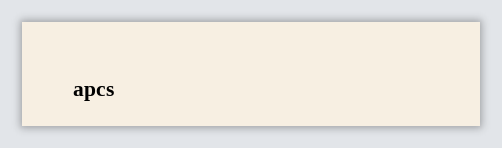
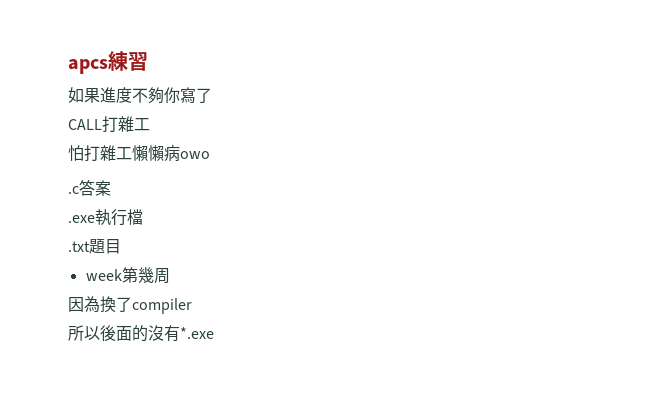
- apcs
+ apcs練習
+ 如果進度不夠你寫了
+ CALL打雜工
+ 怕打雜工懶懶病owo
+ .c答案
+ .exe執行檔
+ .txt題目
+ week第幾周
+ 因為換了compiler
+ 所以後面的沒有*.exe

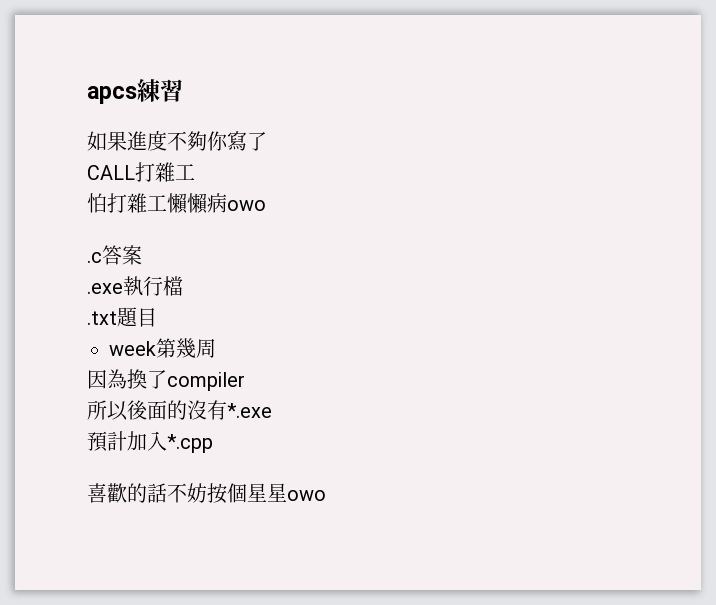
+ 預計加入*.cpp
+ 喜歡的話不妨按個星星owo

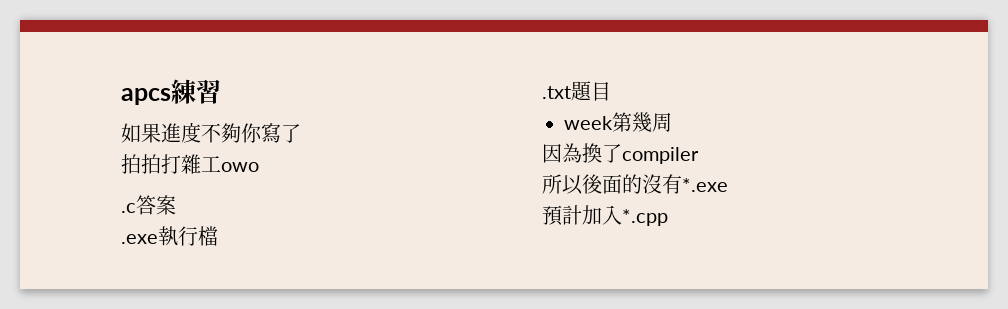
- CALL打雜工
- 怕打雜工懶懶病owo
+ 拍拍打雜工owo
- 喜歡的話不妨按個星星owo

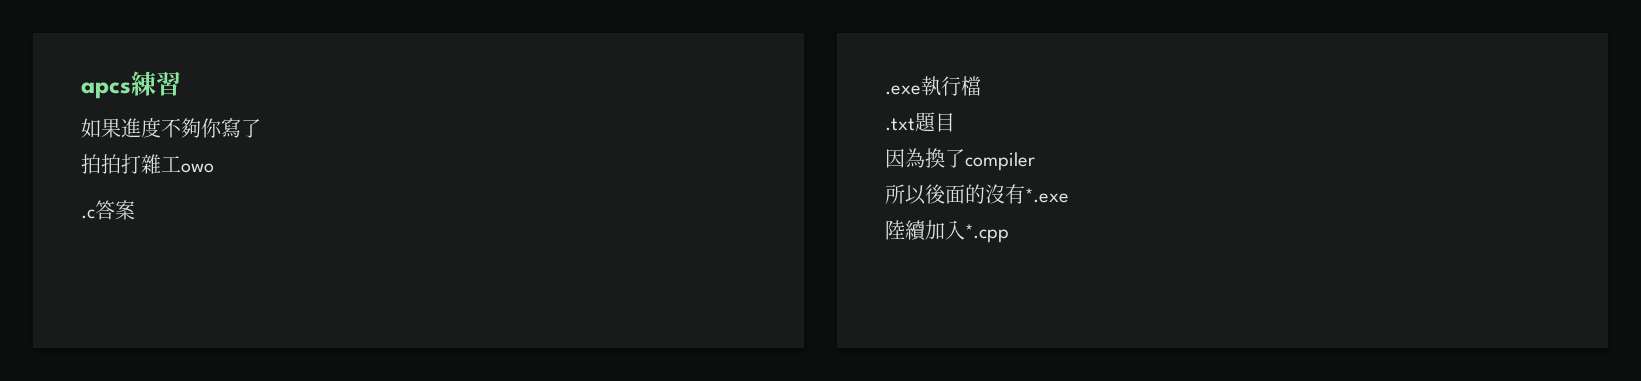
- week第幾周
- 預計加入*.cpp
+ 陸續加入*.cpp

